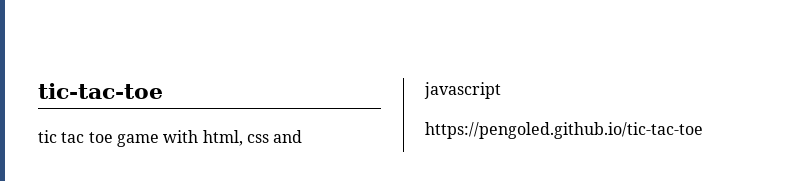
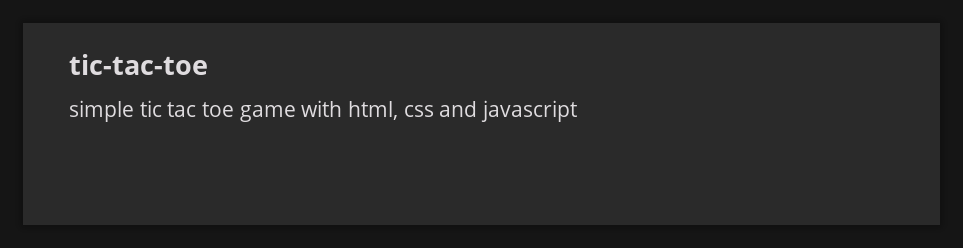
- tic tac toe game with html, css and javascript
+ simple tic tac toe game with html, css and javascript
- https://pengoled.github.io/tic-tac-toe

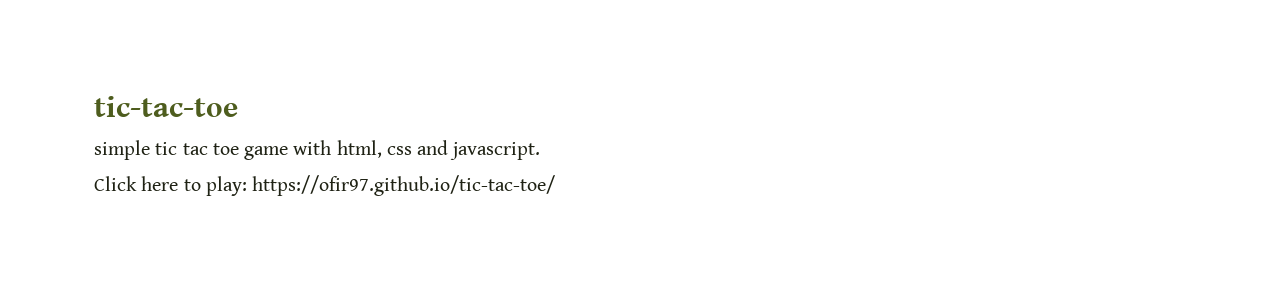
- simple tic tac toe game with html, css and javascript
+ simple tic tac toe game with html, css and javascript.
+ Click here to play: https://ofir97.github.io/tic-tac-toe/

